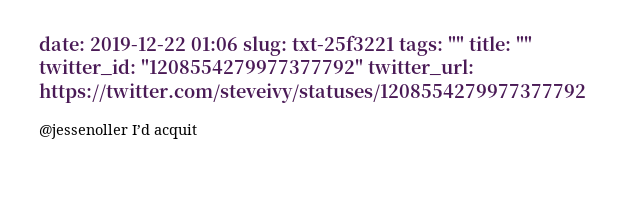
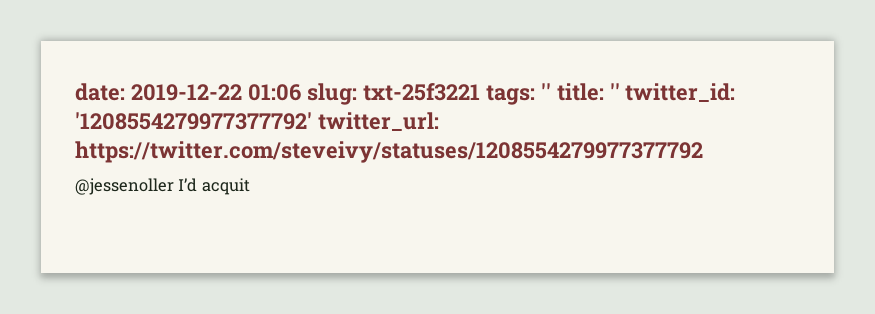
- date: 2019-12-22 01:06 slug: txt-25f3221 tags: "" title: "" twitter_id: "1208554279977377792" twitter_url: https://twitter.com/steveivy/statuses/1208554279977377792
+ date: 2019-12-22 01:06 slug: txt-25f3221 tags: '' title: '' twitter_id: '1208554279977377792' twitter_url: https://twitter.com/steveivy/statuses/1208554279977377792

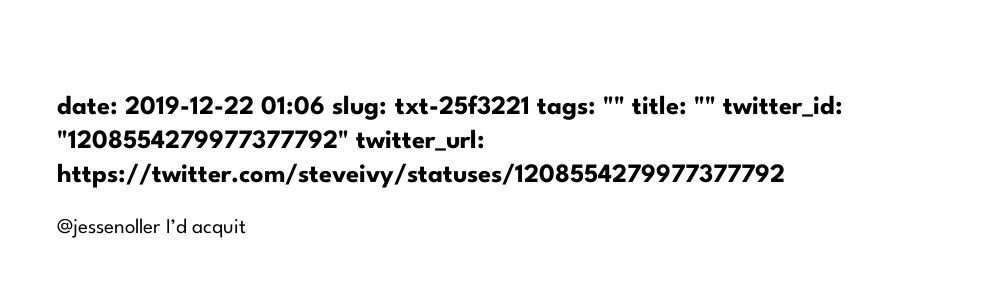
- date: 2019-12-22 01:06 slug: txt-25f3221 tags: '' title: '' twitter_id: '1208554279977377792' twitter_url: https://twitter.com/steveivy/statuses/1208554279977377792
+ date: 2019-12-22 01:06 slug: txt-25f3221 tags: "" title: "" twitter_id: "1208554279977377792" twitter_url: https://twitter.com/steveivy/statuses/1208554279977377792

